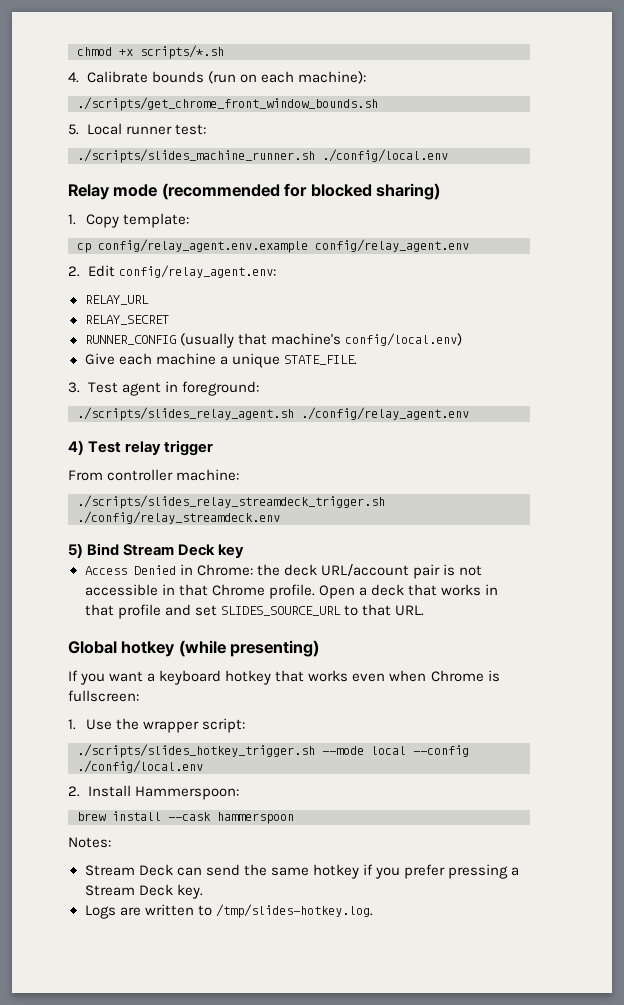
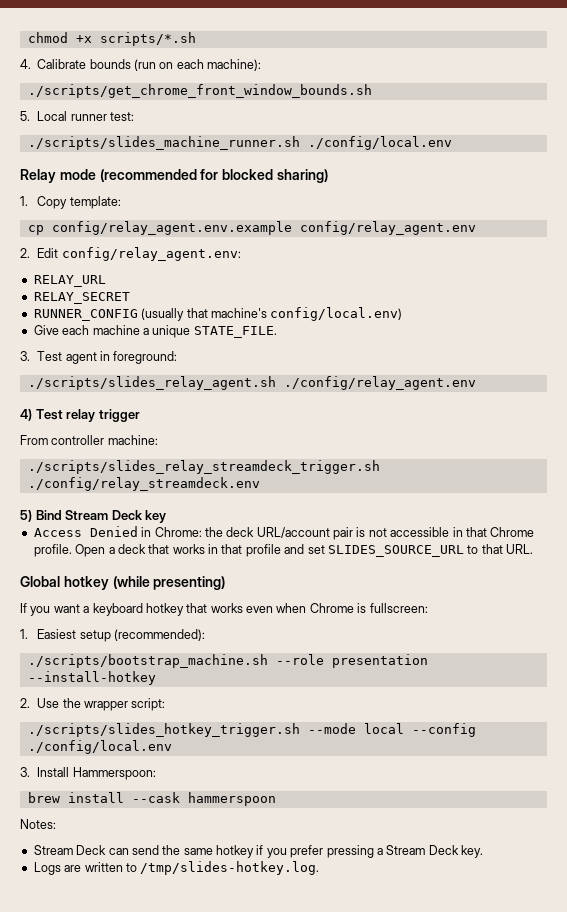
- 1. Use the wrapper script:
+ 1. Easiest setup (recommended):
+ ./scripts/bootstrap_machine.sh --role presentation --install-hotkey
+ 2. Use the wrapper script:
- 2. Install Hammerspoon:
+ 3. Install Hammerspoon:

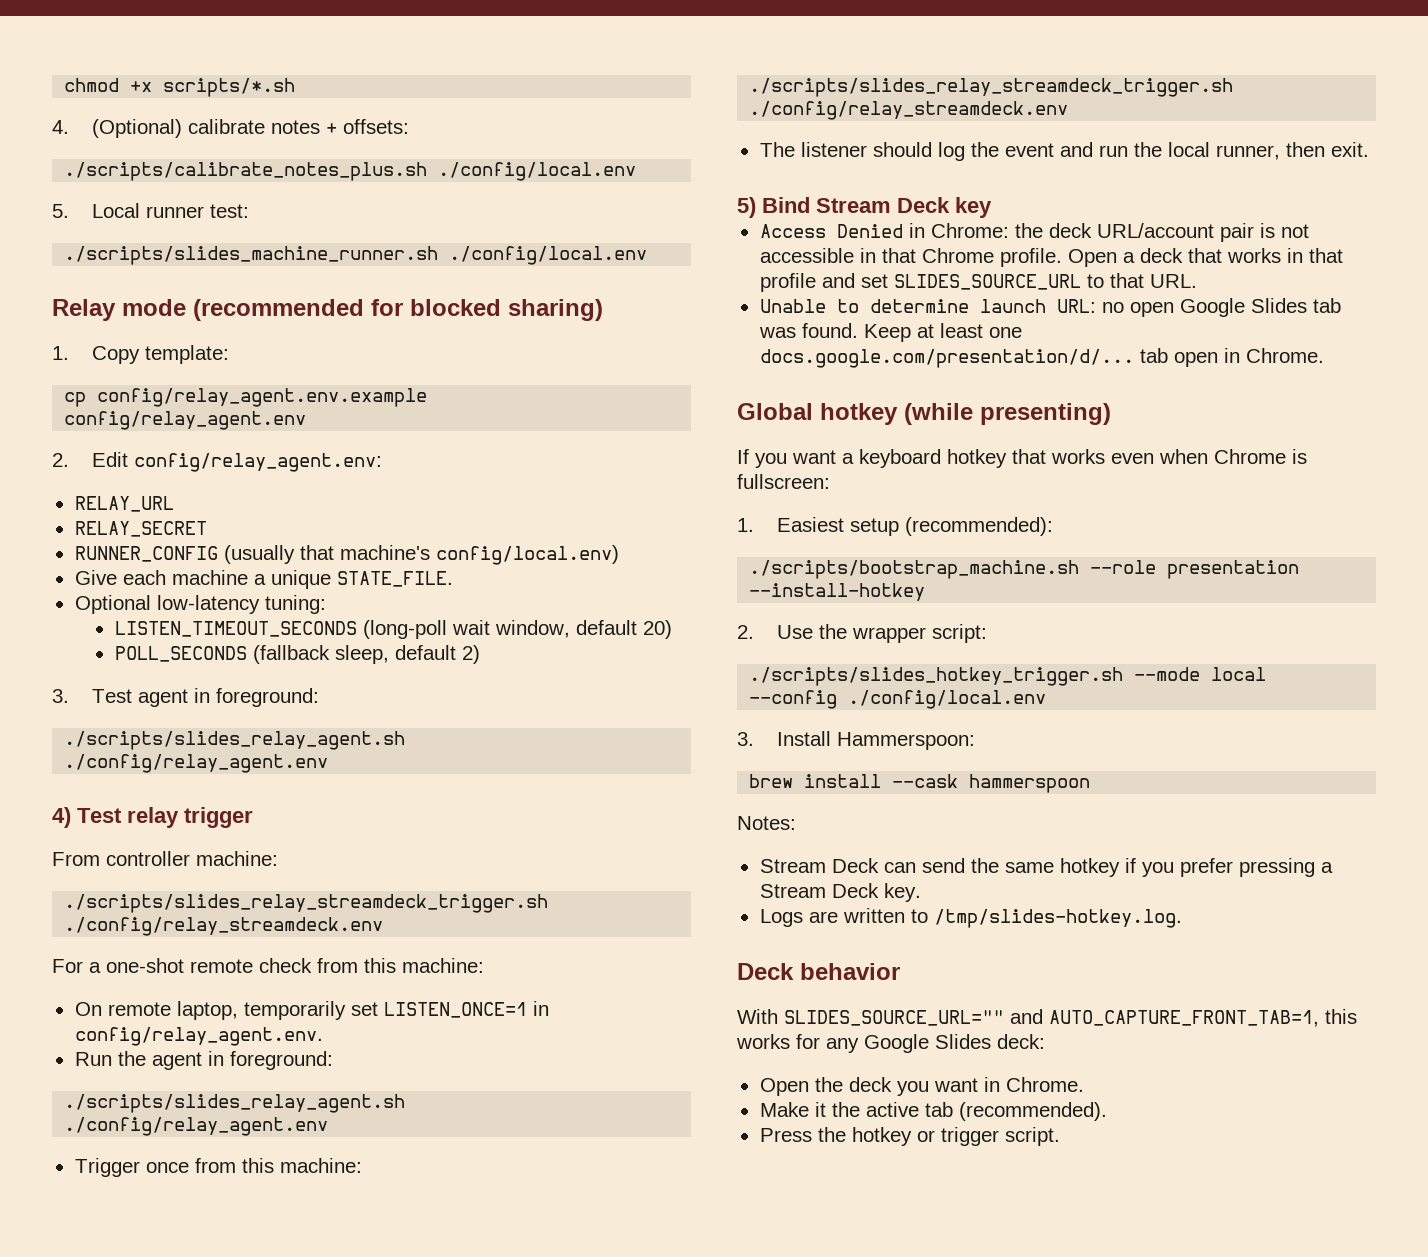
- 4. Calibrate bounds (run on each machine):
- ./scripts/get_chrome_front_window_bounds.sh
+ 4. (Optional) calibrate notes + offsets:
+ ./scripts/calibrate_notes_plus.sh ./config/local.env
+ Optional low-latency tuning:
+ LISTEN_TIMEOUT_SECONDS (long-poll wait window, default 20)
+ POLL_SECONDS (fallback sleep, default 2)
+ For a one-shot remote check from this machine:
+ On remote laptop, temporarily set LISTEN_ONCE=1 in config/relay_agent.env.
+ Run the agent in foreground:
+ ./scripts/slides_relay_agent.sh ./config/relay_agent.env
+ Trigger once from this machine:
+ ./scripts/slides_relay_streamdeck_trigger.sh ./config/relay_streamdeck.env
+ The listener should log the event and run the local runner, then exit.
+ Unable to determine launch URL: no open Google Slides tab was found. Keep at least one docs.google.com/presentation/d/... tab open in Chrome.
+ Deck behavior
+ With SLIDES_SOURCE_URL="" and AUTO_CAPTURE_FRONT_TAB=1, this works for any Google Slides deck:
+ Open the deck you want in Chrome.
+ Make it the active tab (recommended).
+ Press the hotkey or trigger script.

